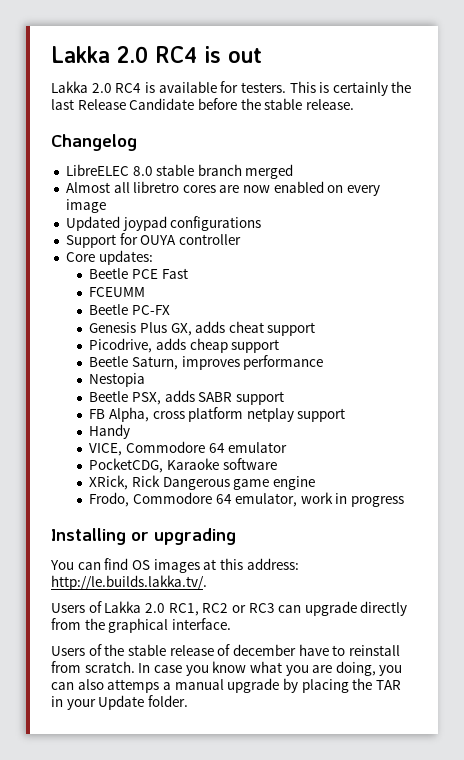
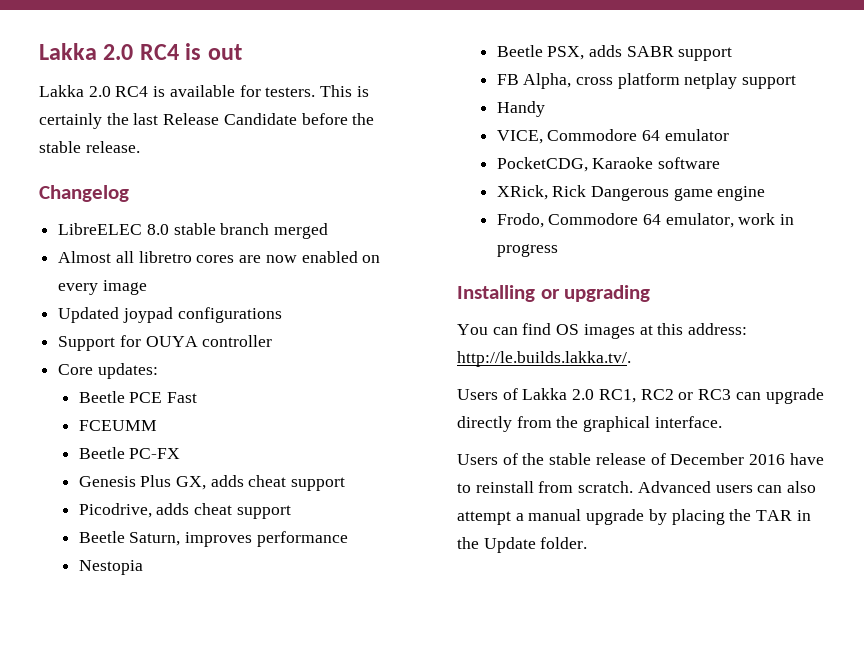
- Picodrive, adds cheap support
+ Picodrive, adds cheat support
- Users of the stable release of december have to reinstall from scratch.
+ Users of the stable release of December 2016 have to reinstall from scratch.
- In case you know what you are doing, you can also attemps a manual upgrade by placing the TAR in your Update folder.
+ Advanced users can also attempt a manual upgrade by placing the TAR in the Update folder.

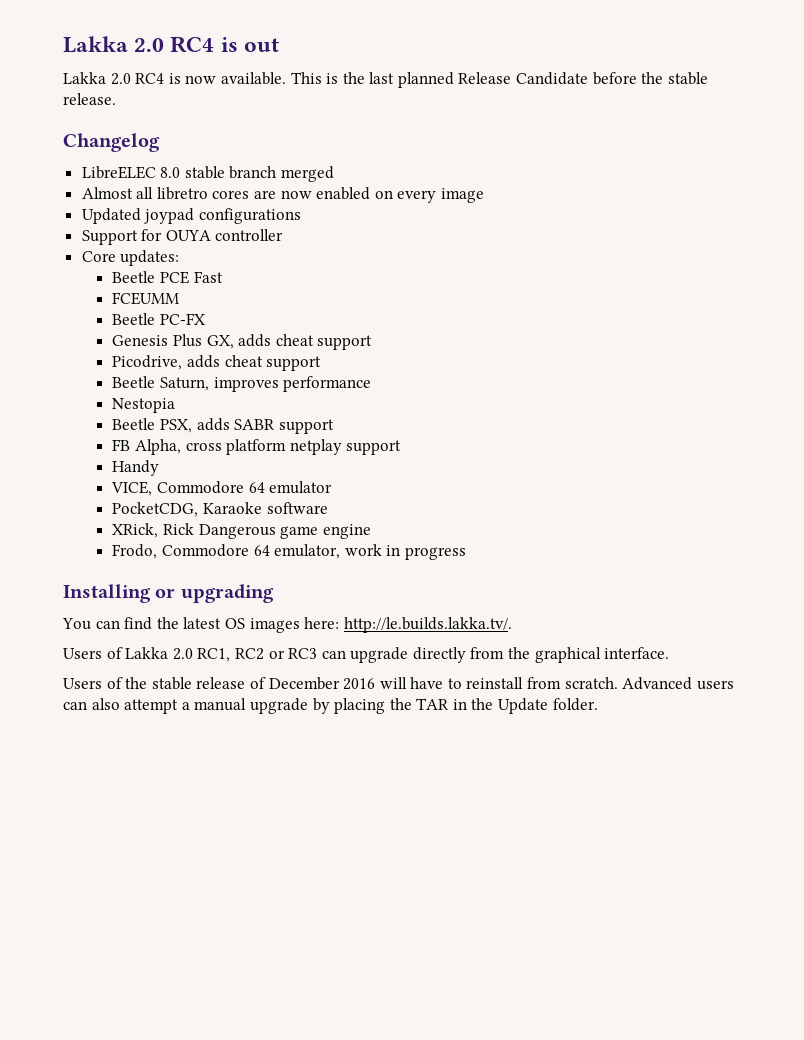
- Lakka 2.0 RC4 is available for testers.
+ Lakka 2.0 RC4 is now available.
- This is certainly the last Release Candidate before the stable release.
+ This is the last planned Release Candidate before the stable release.
- You can find OS images at this address: http://le.builds.lakka.tv/.
+ You can find the latest OS images here: http://le.builds.lakka.tv/.
- Users of the stable release of December 2016 have to reinstall from scratch.
+ Users of the stable release of December 2016 will have to reinstall from scratch.

